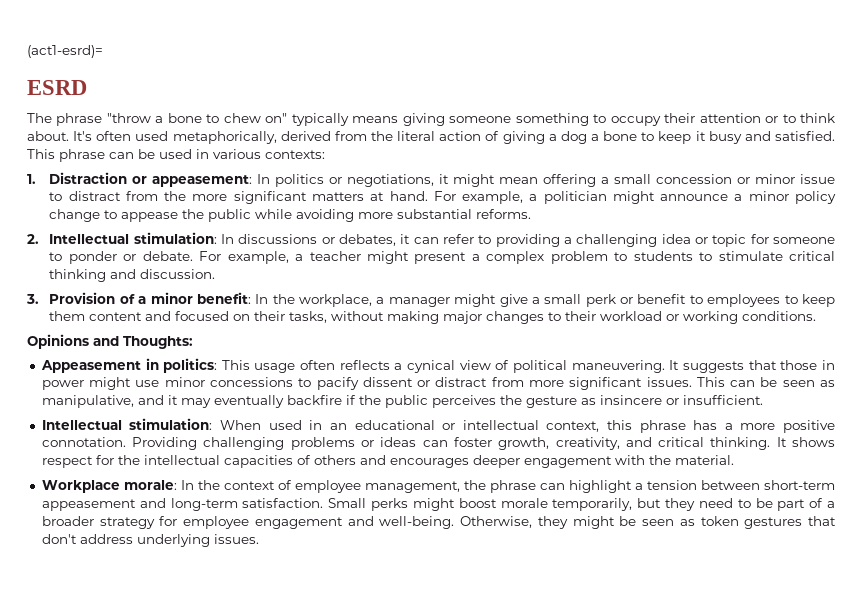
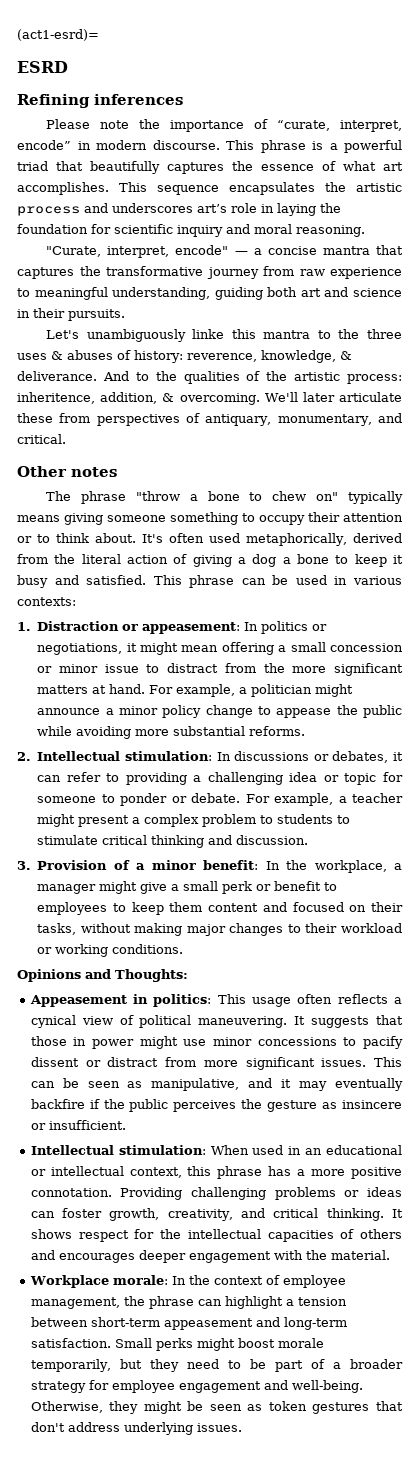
+ Refining inferences
+ Please note the importance of “curate, interpret, encode” in modern discourse. This phrase is a powerful triad that beautifully captures the essence of what art accomplishes. This sequence encapsulates the artistic process and underscores art’s role in laying the foundation for scientific inquiry and moral reasoning.
+ "Curate, interpret, encode" — a concise mantra that captures the transformative journey from raw experience to meaningful understanding, guiding both art and science in their pursuits.
+ Let's unambiguously linke this mantra to the three uses & abuses of history: reverence, knowledge, & deliverance. And to the qualities of the artistic process: inheritence, addition, & overcoming. We'll later articulate these from perspectives of antiquary, monumentary, and critical.
+ Other notes

